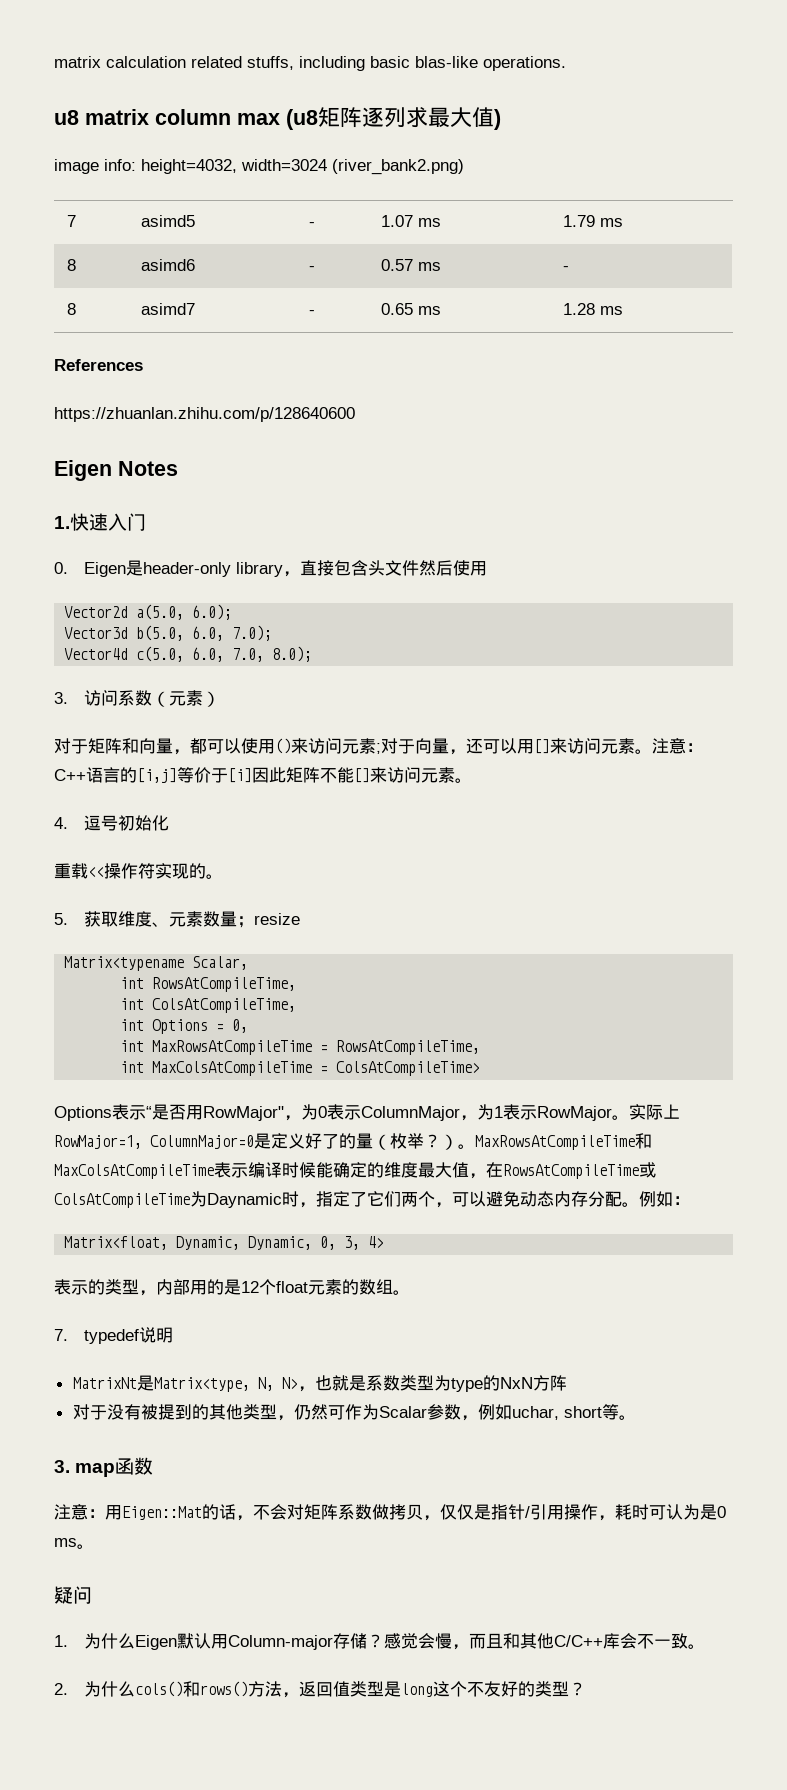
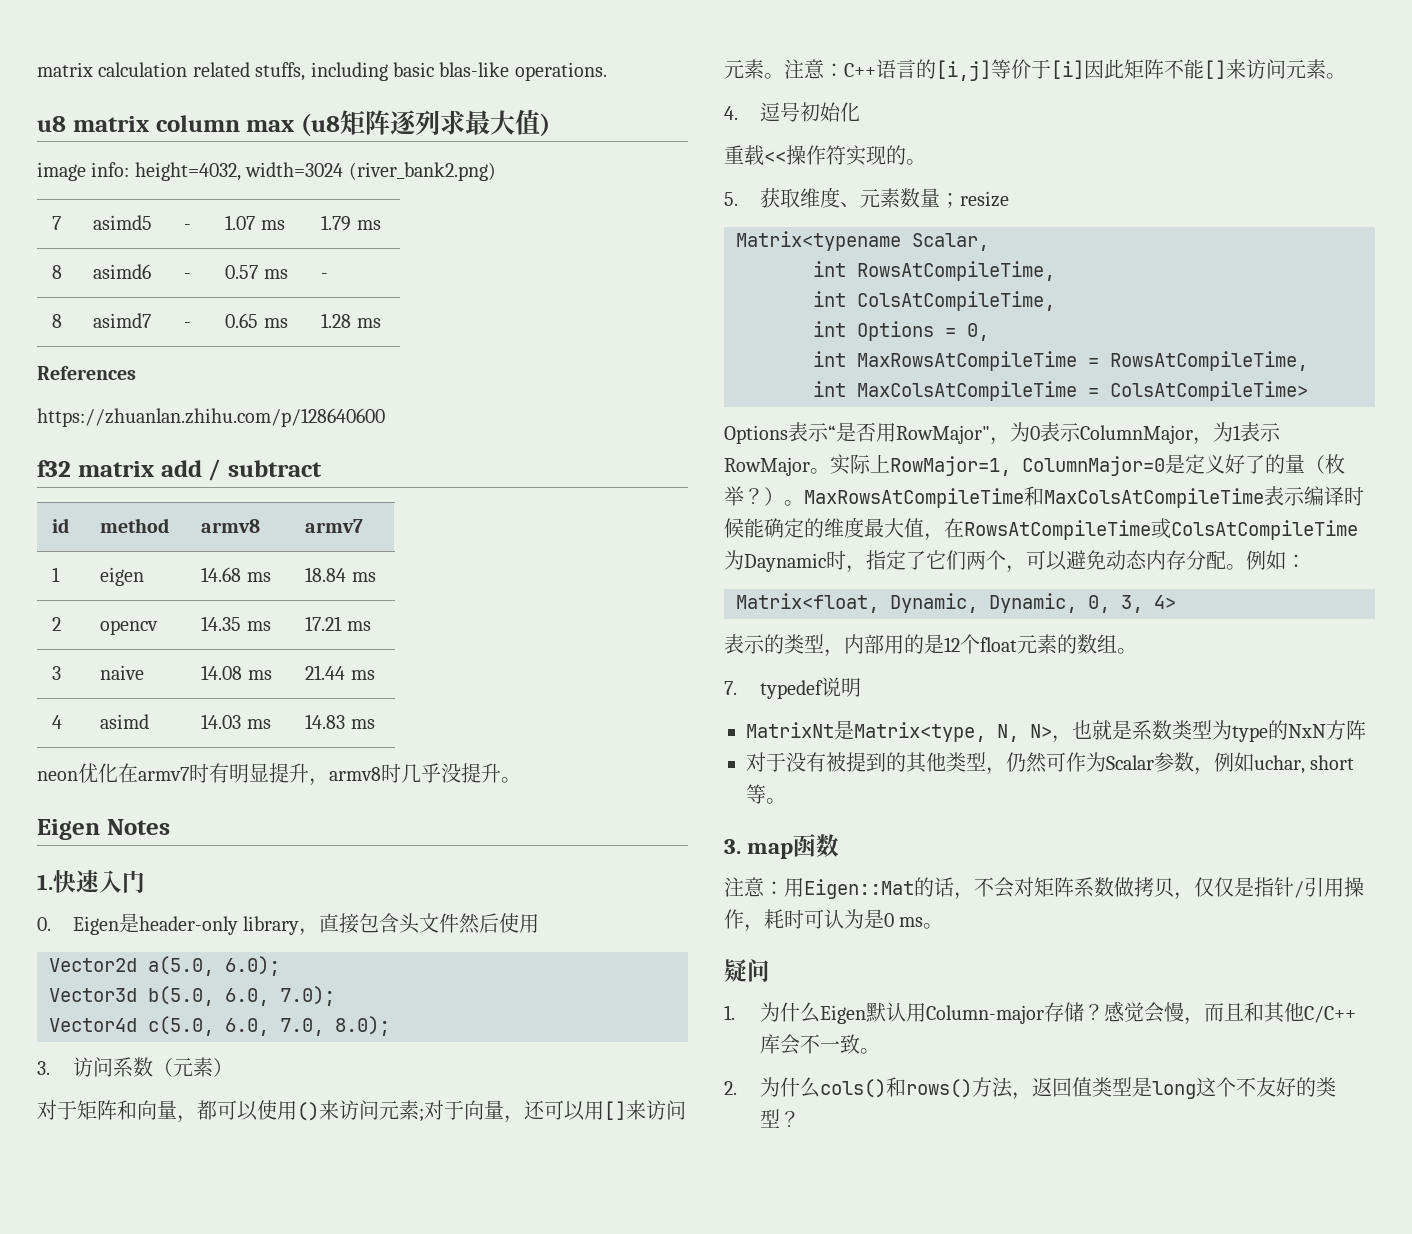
+ f32 matrix add / subtract
+ id | method | armv8 | armv7
+ 1 | eigen | 14.68 ms | 18.84 ms
+ 2 | opencv | 14.35 ms | 17.21 ms
+ 3 | naive | 14.08 ms | 21.44 ms
+ 4 | asimd | 14.03 ms | 14.83 ms
+ neon优化在armv7时有明显提升，armv8时几乎没提升。

